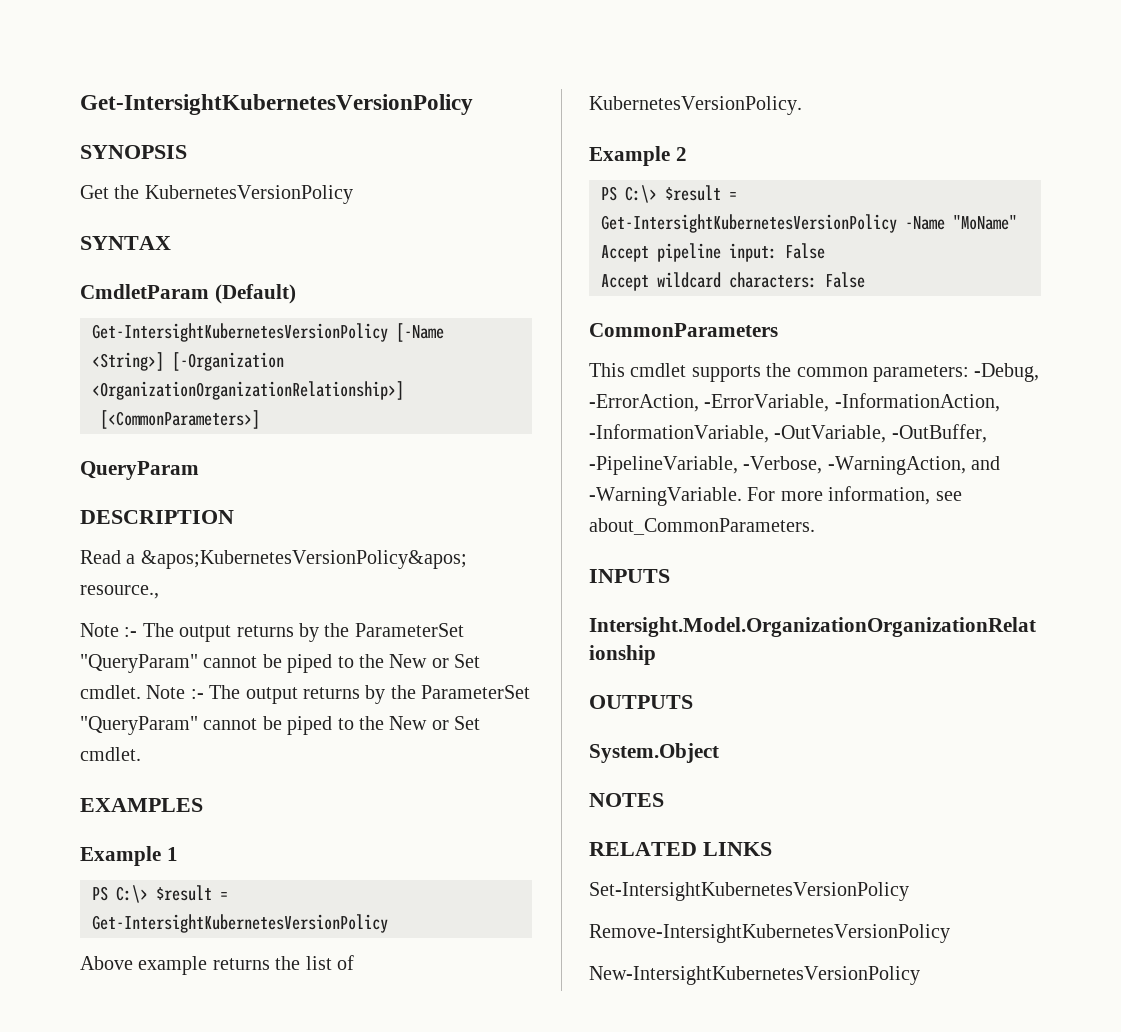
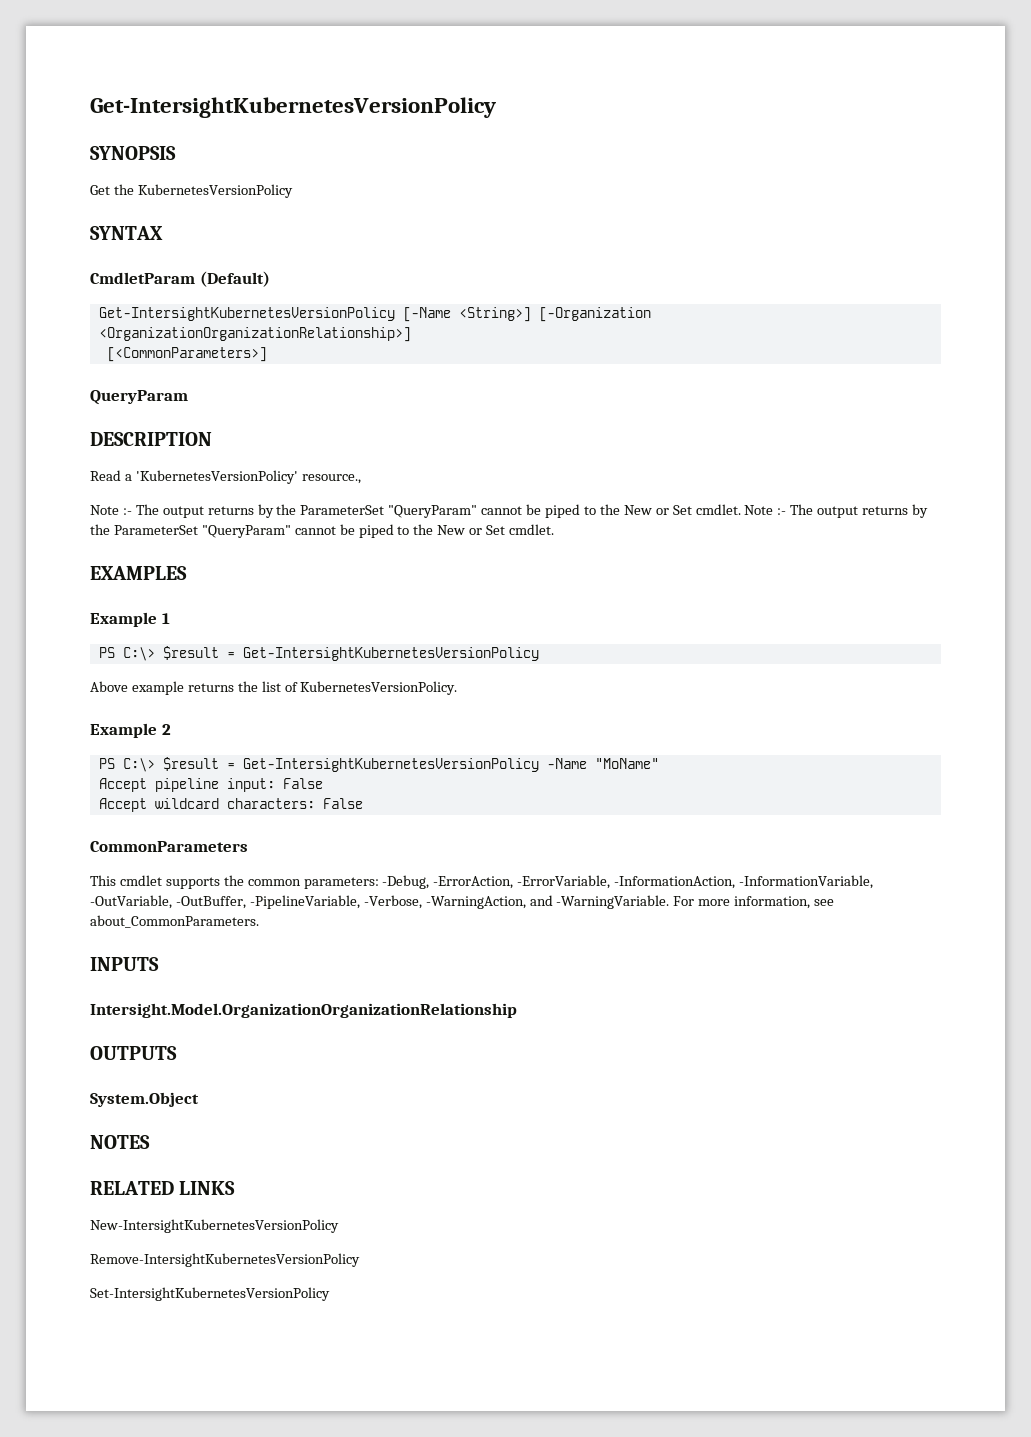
- Read a &apos;KubernetesVersionPolicy&apos; resource.,
+ Read a 'KubernetesVersionPolicy' resource.,
- Set-IntersightKubernetesVersionPolicy
+ New-IntersightKubernetesVersionPolicy
- New-IntersightKubernetesVersionPolicy
+ Set-IntersightKubernetesVersionPolicy

